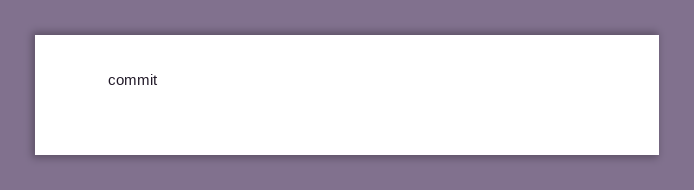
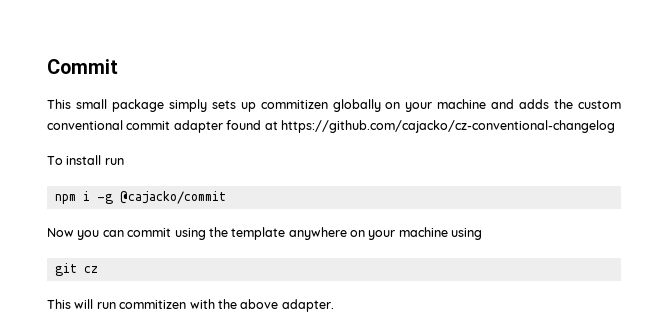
- commit
+ Commit
+ This small package simply sets up commitizen globally on your machine and adds the custom conventional commit adapter found at https://github.com/cajacko/cz-conventional-changelog
+ To install run
+ npm i -g @cajacko/commit
+ Now you can commit using the template anywhere on your machine using
+ git cz
+ This will run commitizen with the above adapter.

